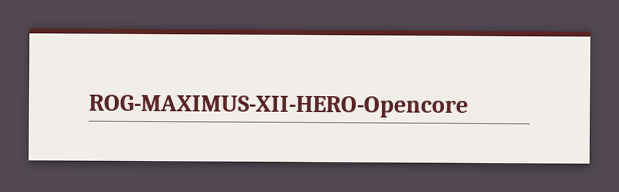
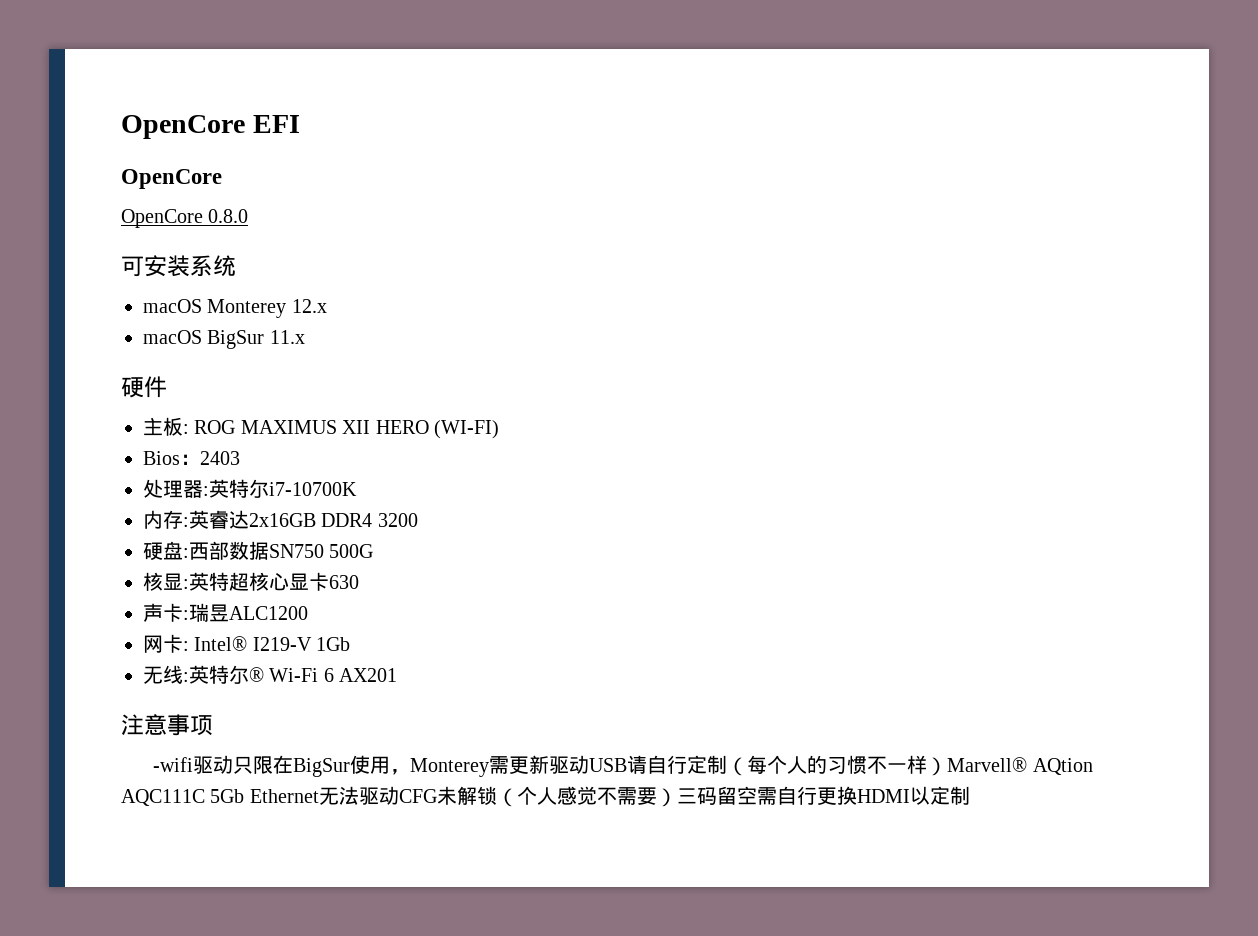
- ROG-MAXIMUS-XII-HERO-Opencore
+ OpenCore EFI
+ OpenCore
+ OpenCore 0.8.0
+ 可安装系统
+ macOS Monterey 12.x
+ macOS BigSur 11.x
+ 硬件
+ 主板: ROG MAXIMUS XII HERO (WI-FI)
+ Bios：2403
+ 处理器:英特尔i7-10700K
+ 内存:英睿达2x16GB DDR4 3200
+ 硬盘:西部数据SN750 500G
+ 核显:英特超核心显卡630
+ 声卡:瑞昱ALC1200
+ 网卡: Intel® I219-V 1Gb
+ 无线:英特尔® Wi-Fi 6 AX201
+ 注意事项
+ -wifi驱动只限在BigSur使用，Monterey需更新驱动USB请自行定制（每个人的习惯不一样）Marvell® AQtion AQC111C 5Gb Ethernet无法驱动CFG未解锁（个人感觉不需要）三码留空需自行更换HDMI以定制

